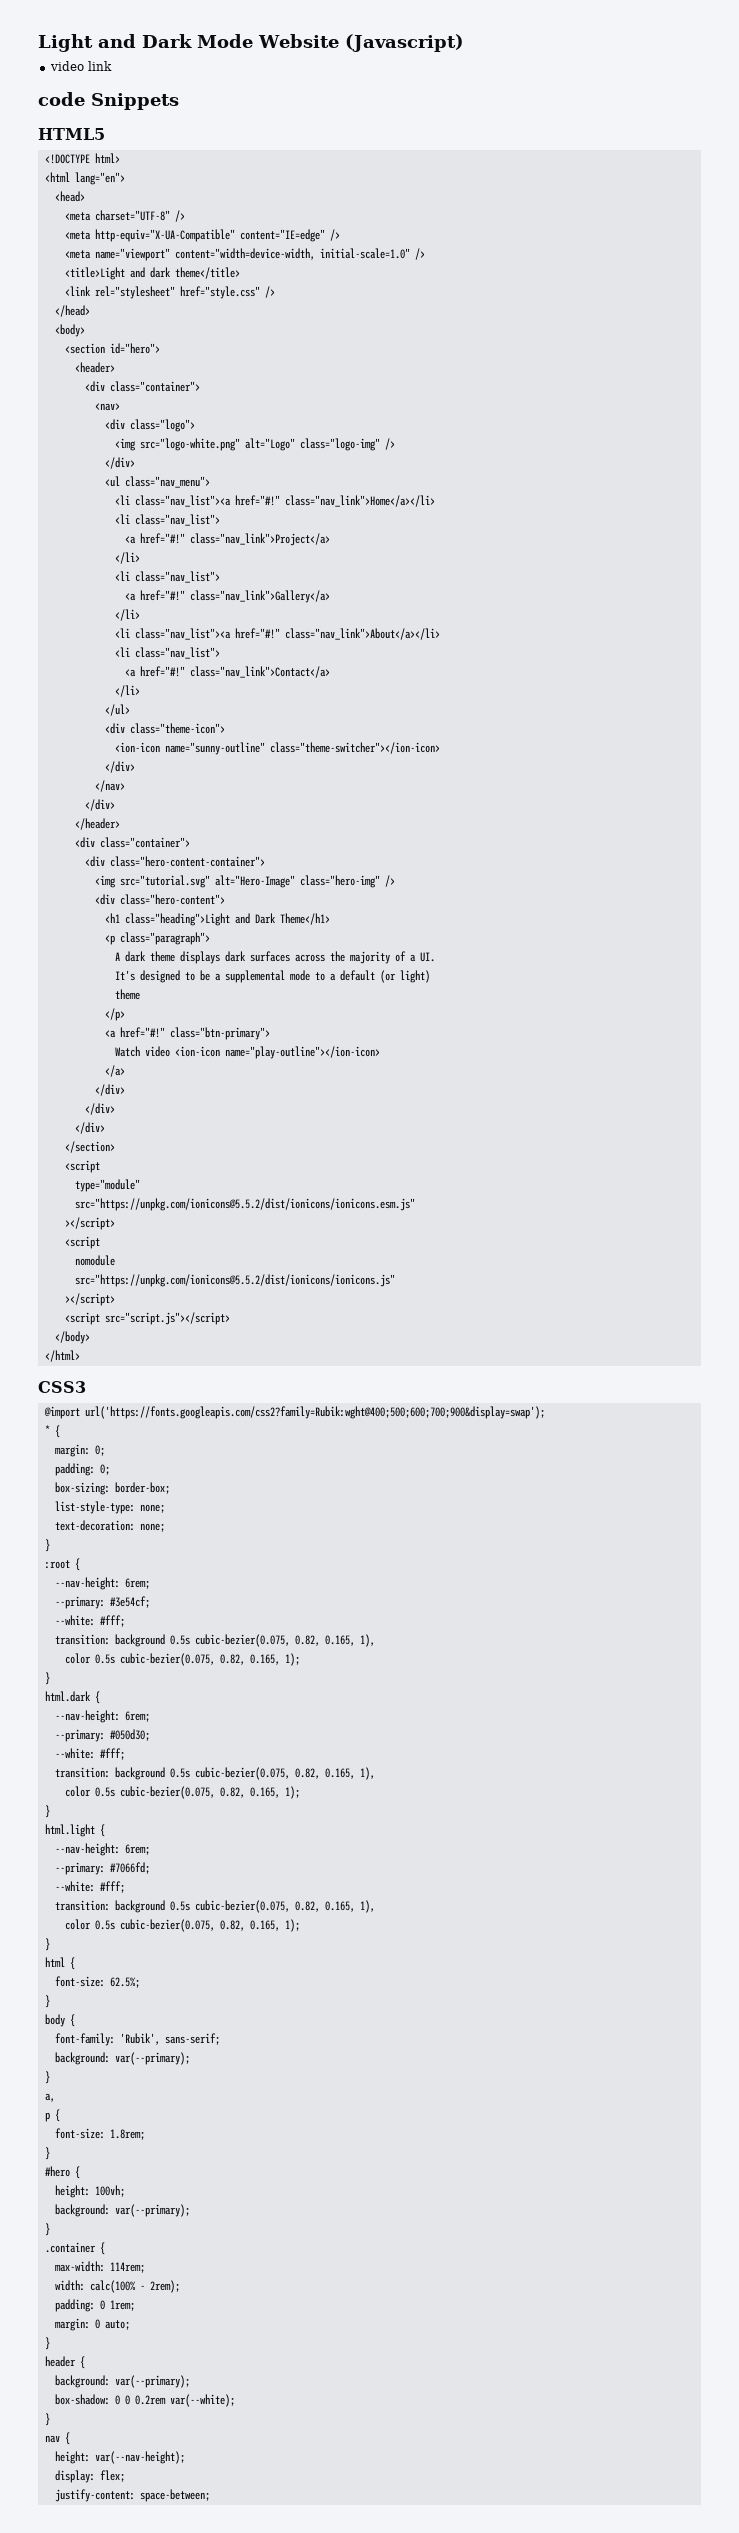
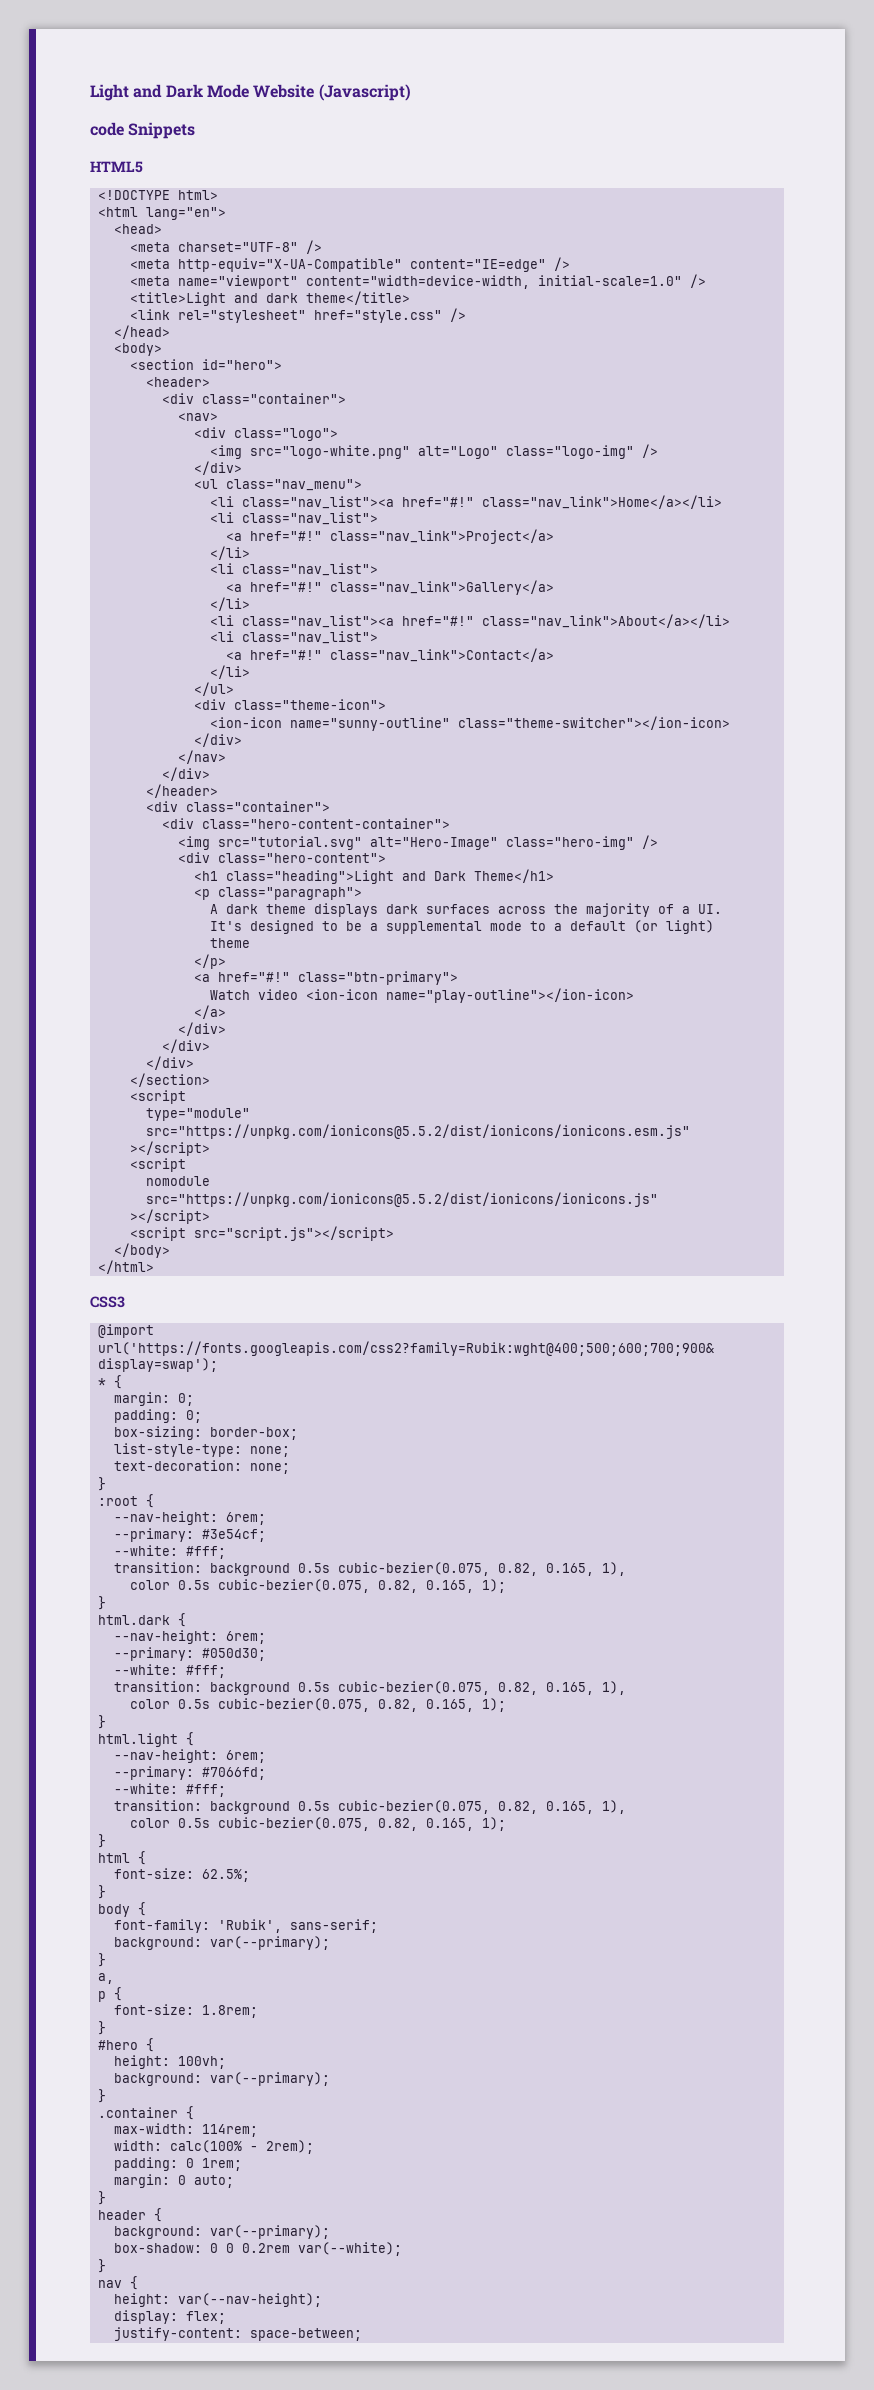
- video link

